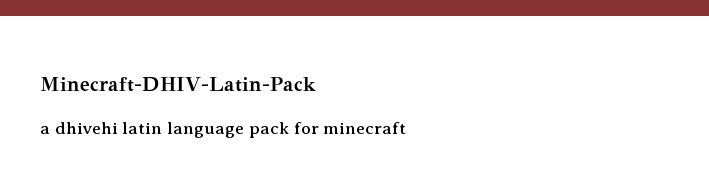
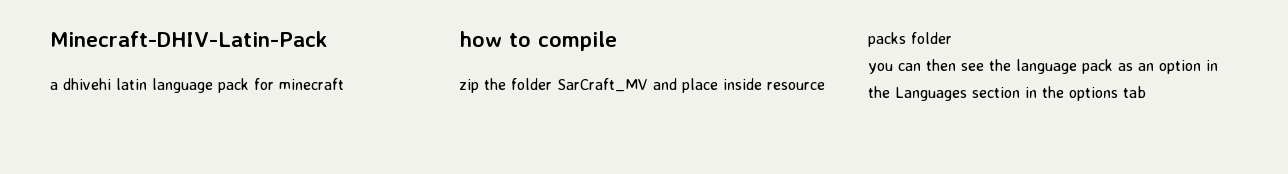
+ how to compile
+ zip the folder SarCraft_MV and place inside resource packs folder
+ you can then see the language pack as an option in the Languages section in the options tab

